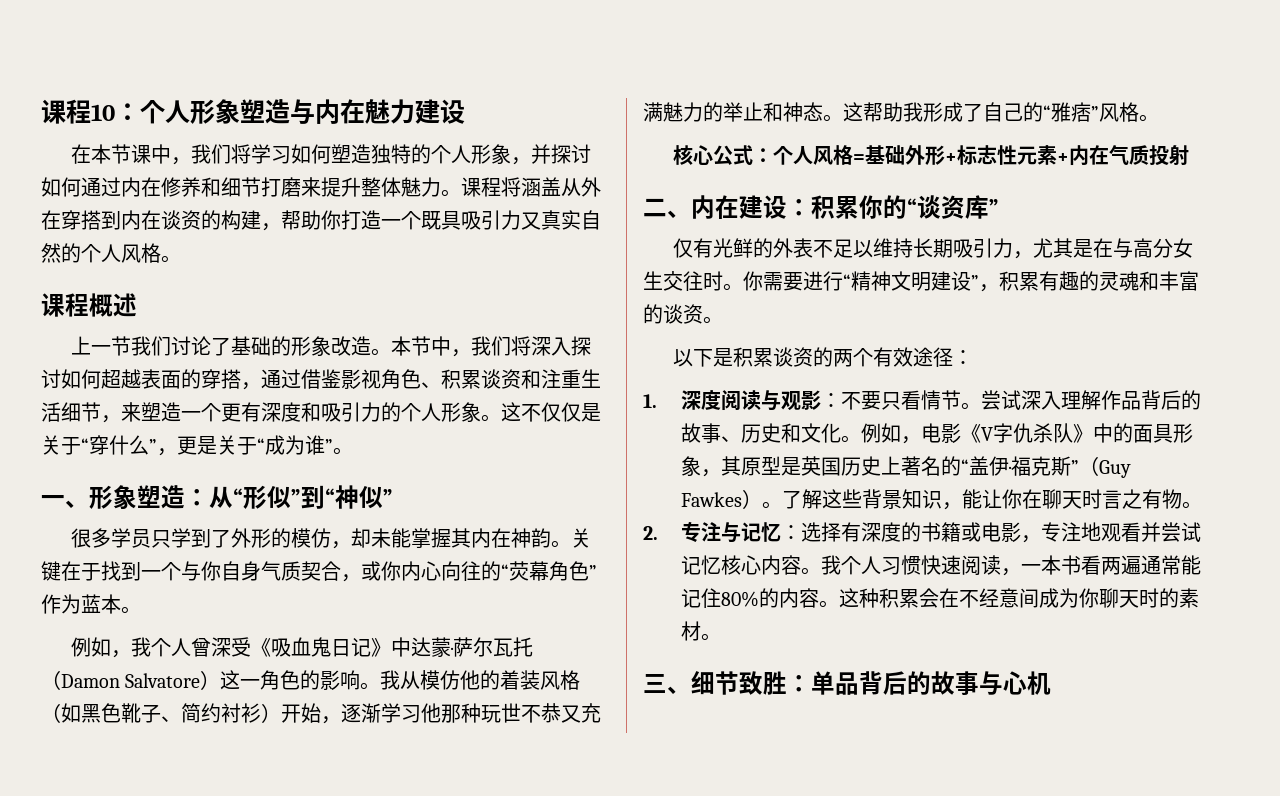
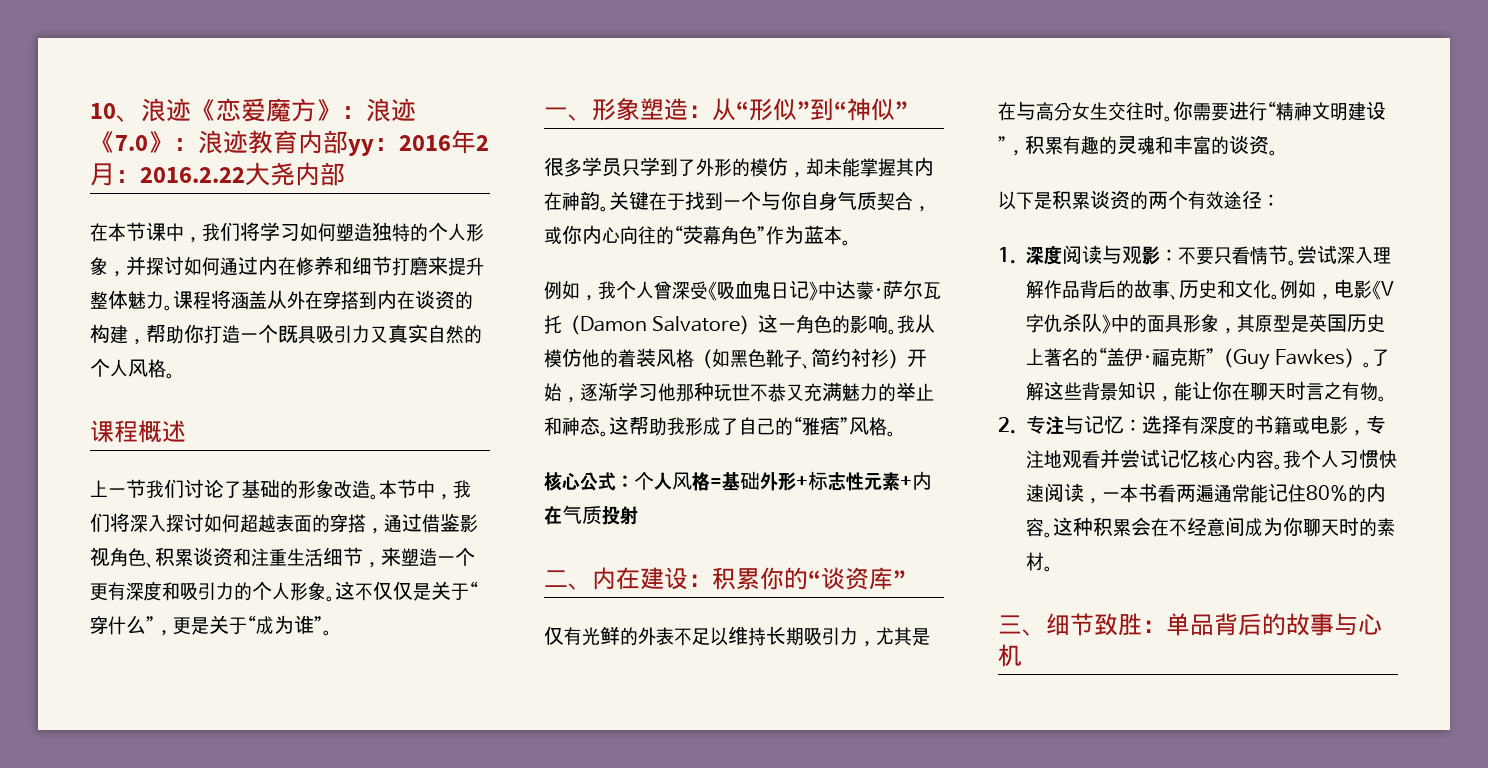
- 课程10：个人形象塑造与内在魅力建设
+ 10、浪迹《恋爱魔方》：浪迹《7.0》：浪迹教育内部yy：2016年2月：2016.2.22大尧内部

